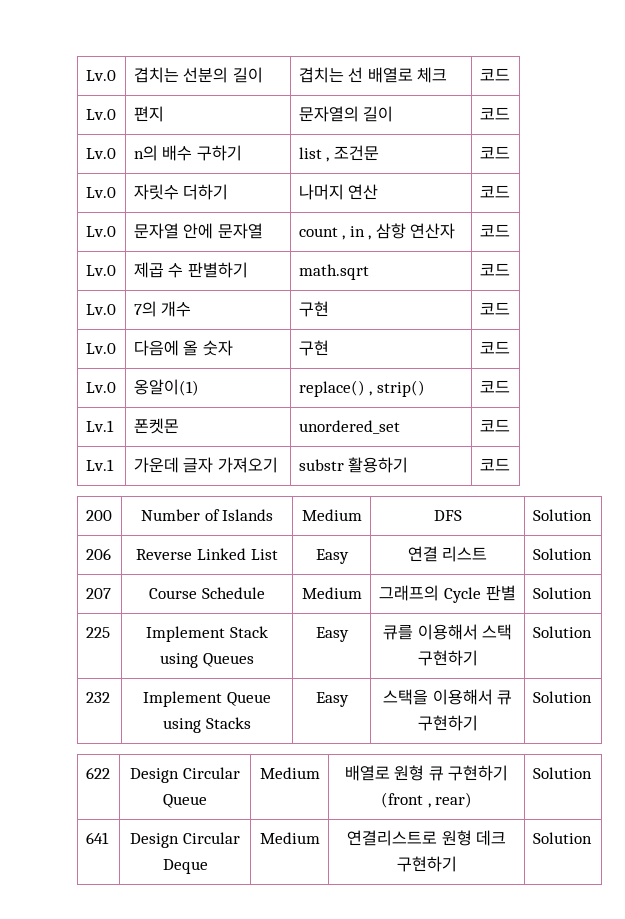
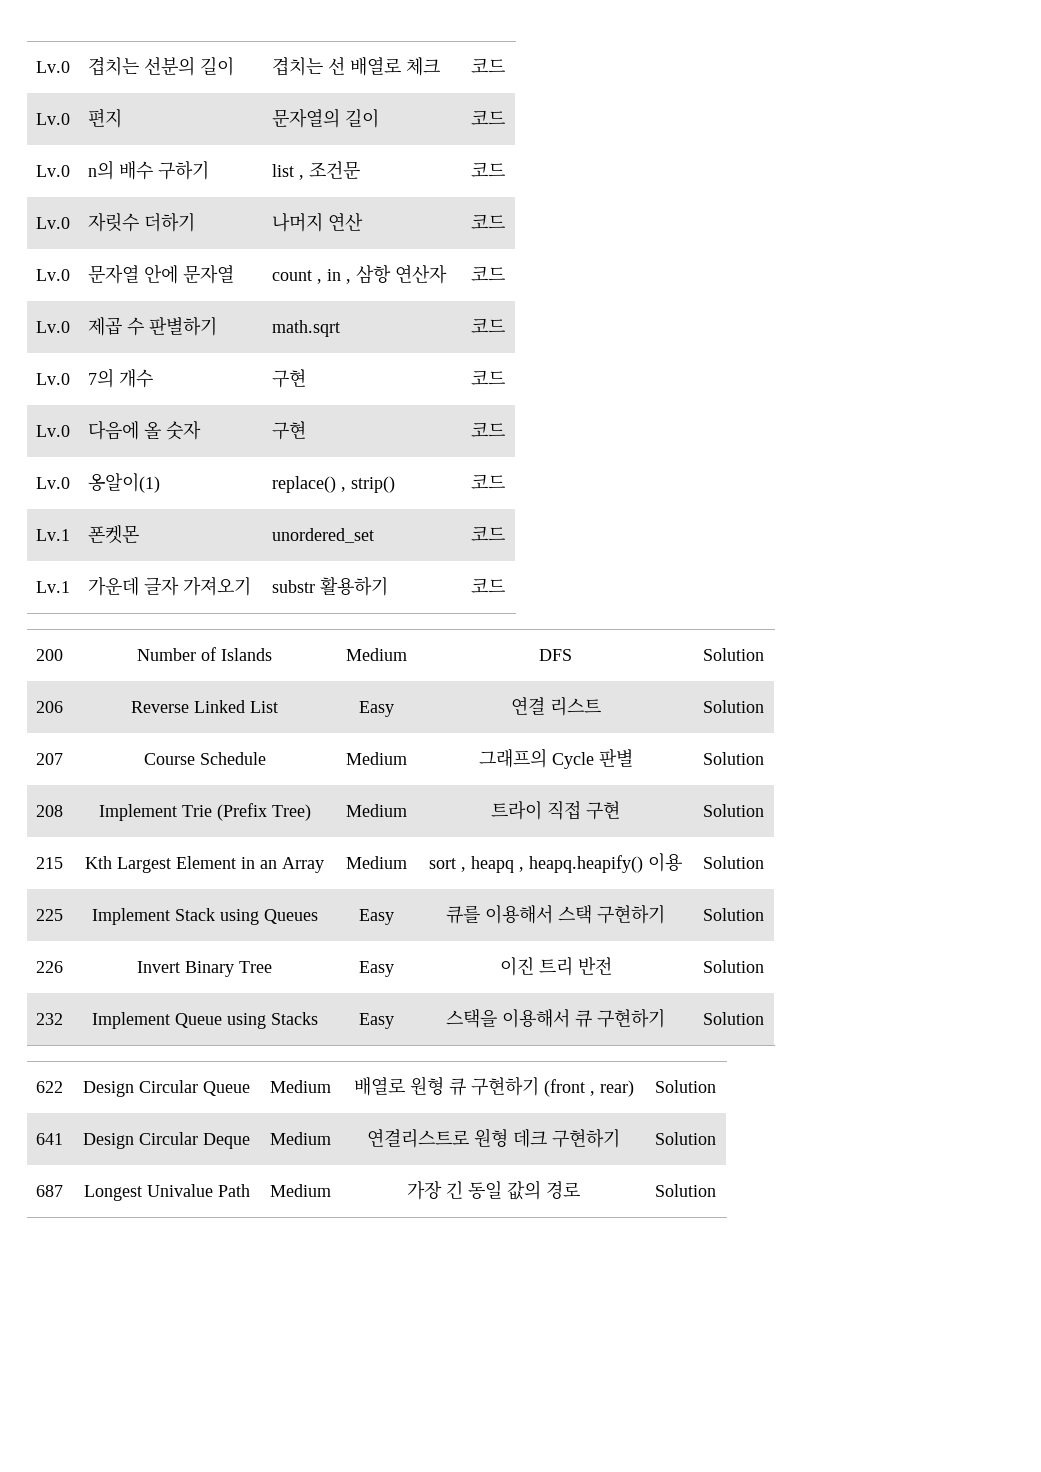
+ 208 | Implement Trie (Prefix Tree) | Medium | 트라이 직접 구현 | Solution
+ 215 | Kth Largest Element in an Array | Medium | sort , heapq , heapq.heapify() 이용 | Solution
+ 226 | Invert Binary Tree | Easy | 이진 트리 반전 | Solution
+ 687 | Longest Univalue Path | Medium | 가장 긴 동일 값의 경로 | Solution

